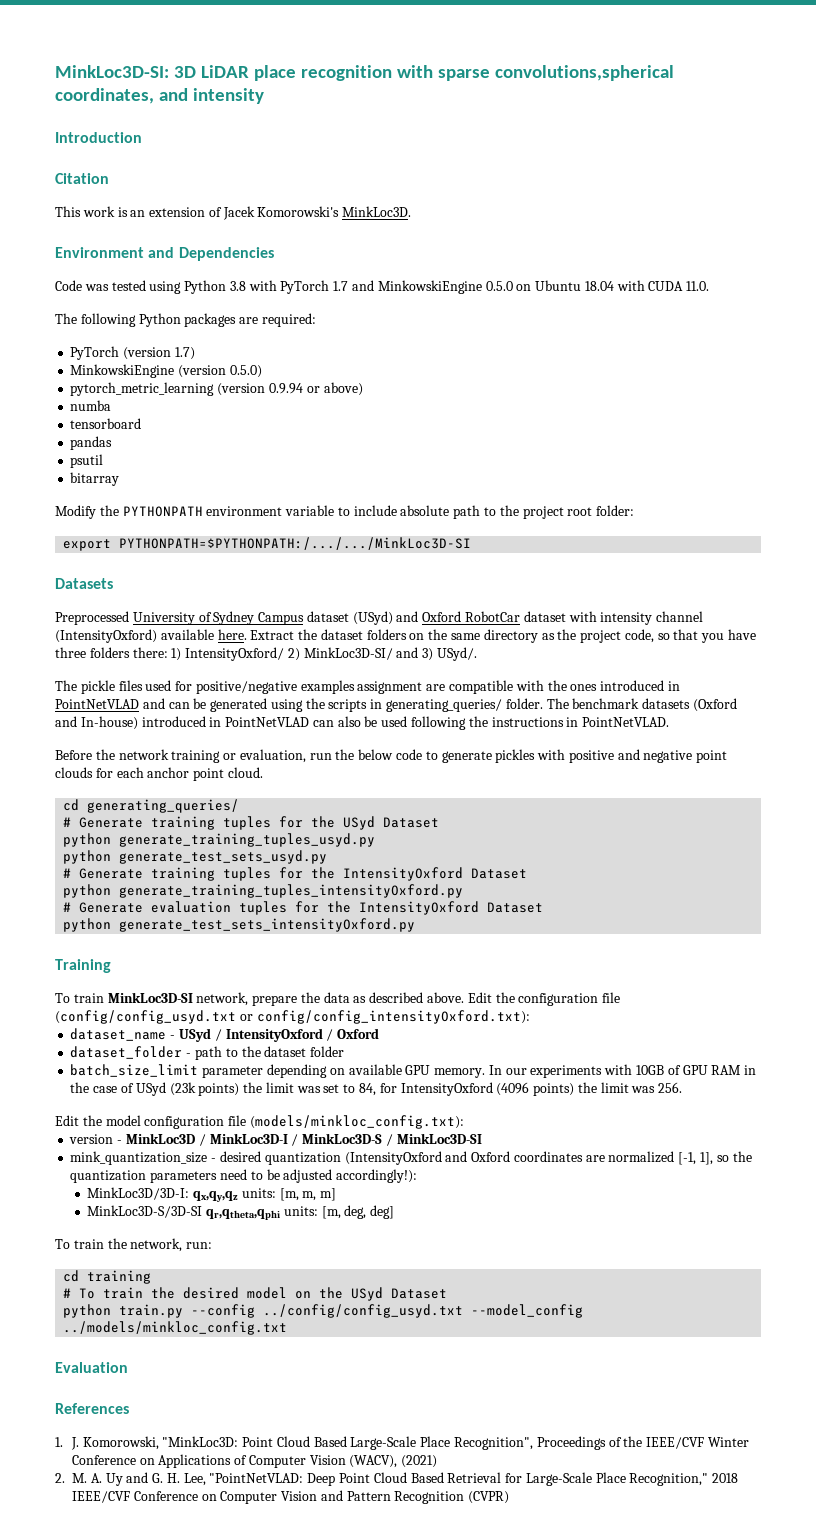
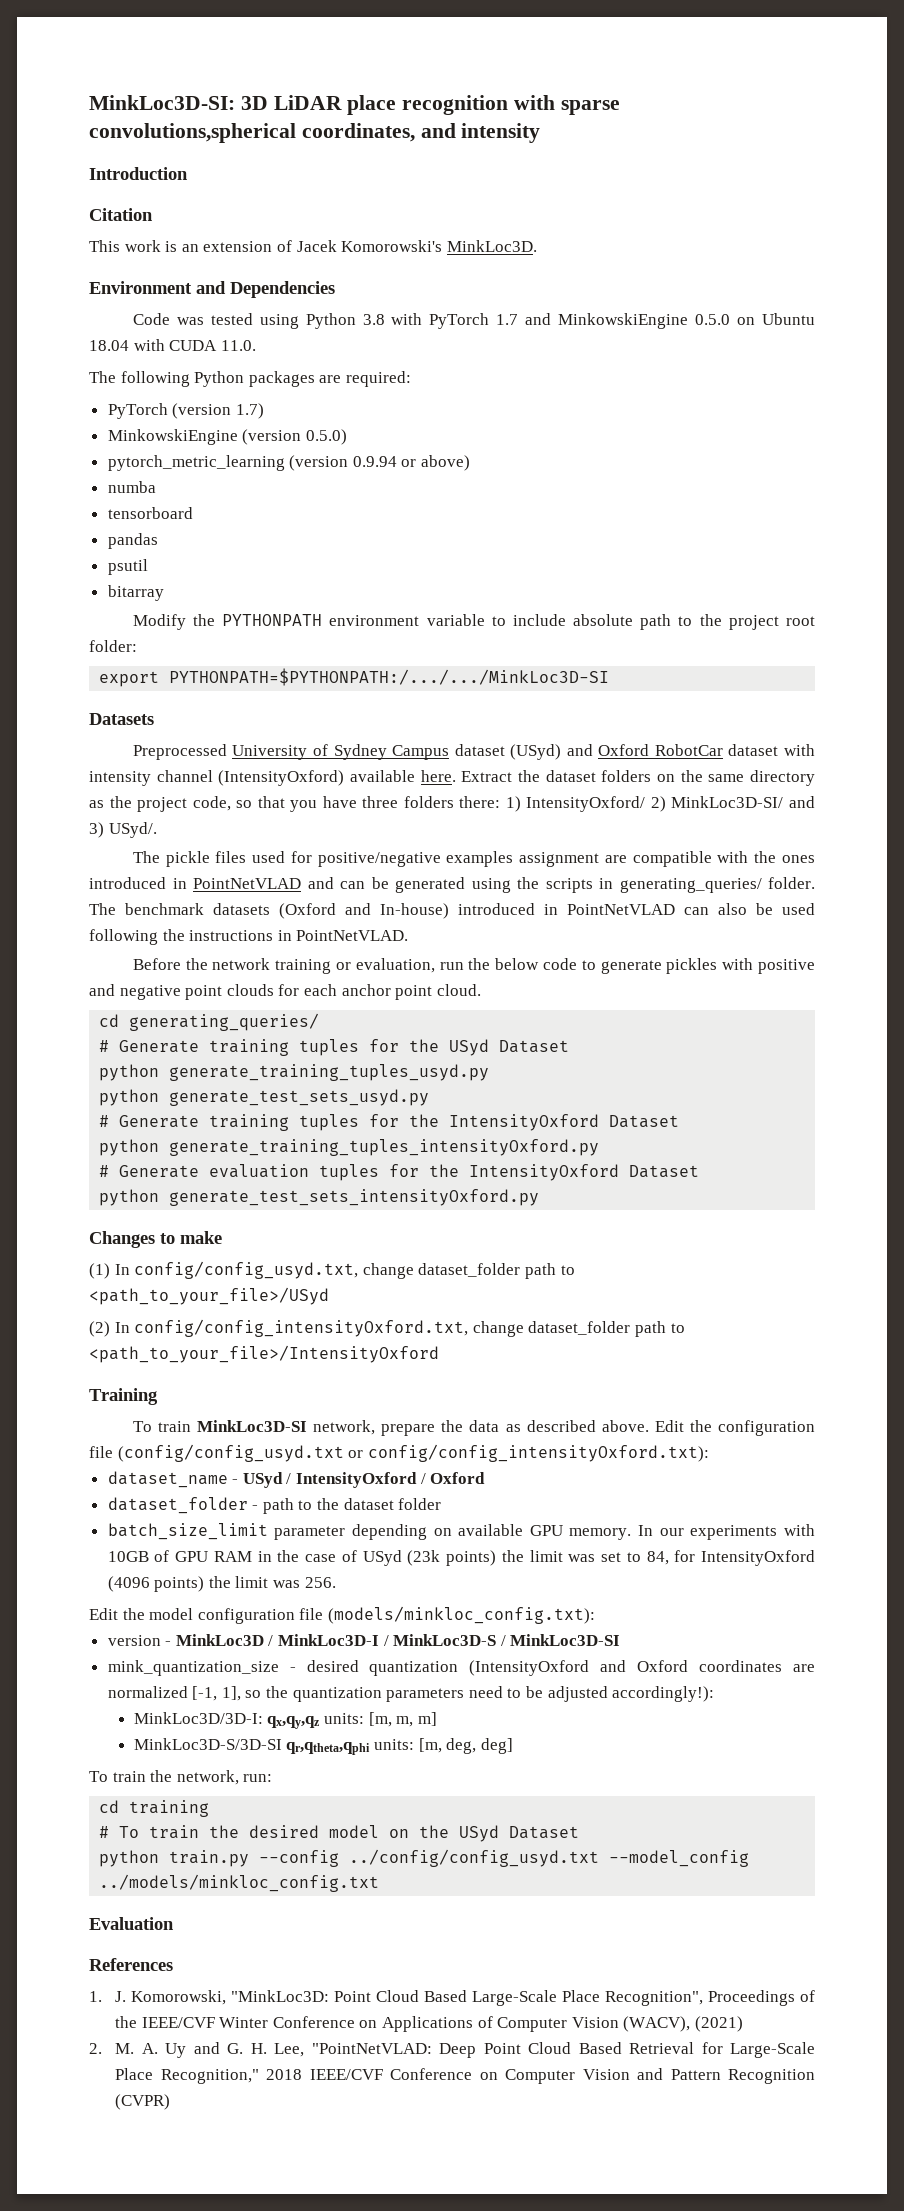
+ Changes to make
+ (1) In config/config_usyd.txt, change dataset_folder path to <path_to_your_file>/USyd
+ (2) In config/config_intensityOxford.txt, change dataset_folder path to <path_to_your_file>/IntensityOxford

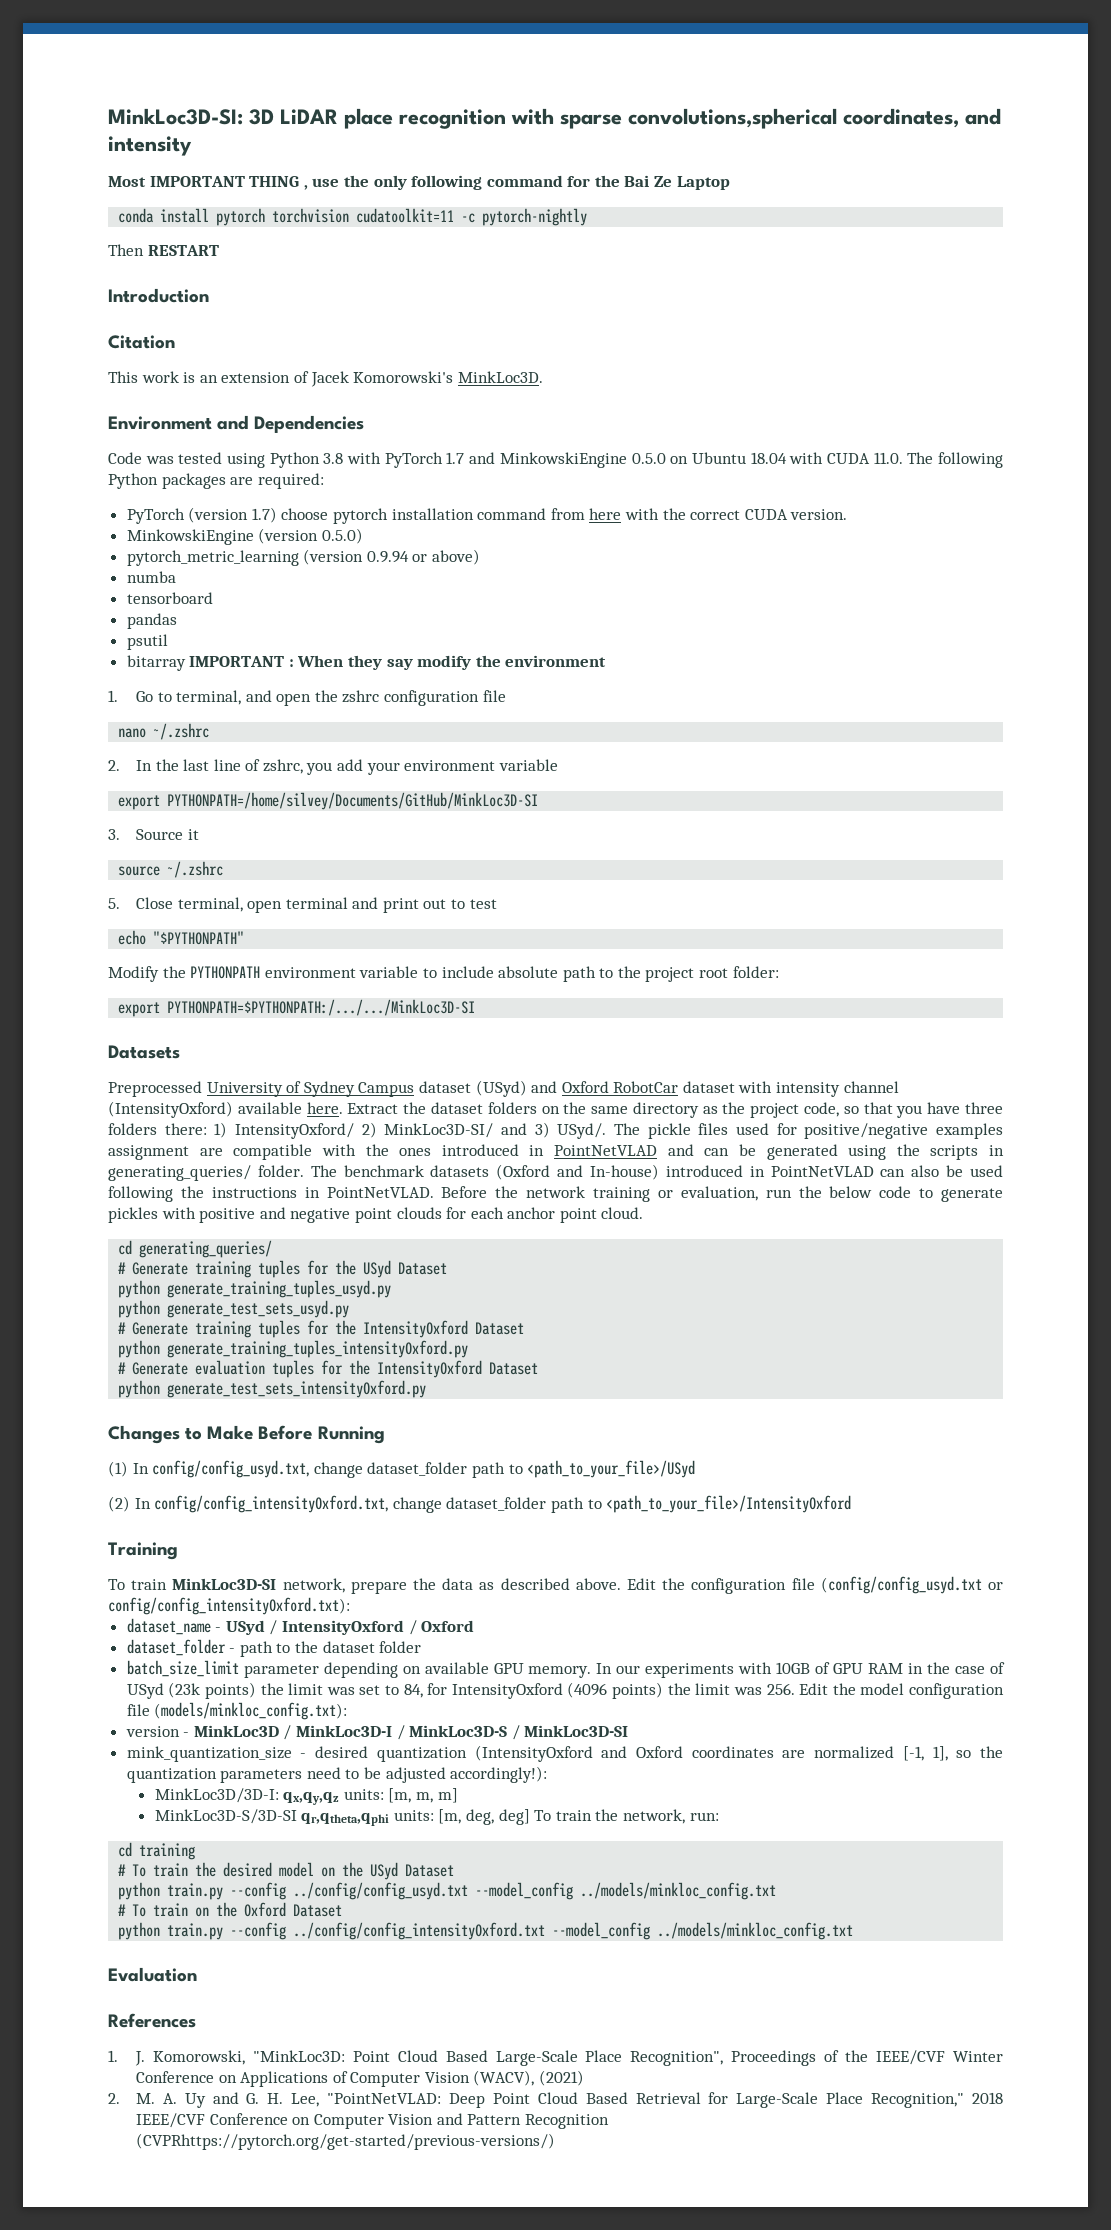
+ Most IMPORTANT THING , use the only following command for the Bai Ze Laptop
+ conda install pytorch torchvision cudatoolkit=11 -c pytorch-nightly
+ Then RESTART
- Code was tested using Python 3.8 with PyTorch 1.7 and MinkowskiEngine 0.5.0 on Ubuntu 18.04 with CUDA 11.0.
- The following Python packages are required:
+ Code was tested using Python 3.8 with PyTorch 1.7 and MinkowskiEngine 0.5.0 on Ubuntu 18.04 with CUDA 11.0. The following Python packages are required:
- PyTorch (version 1.7)
+ PyTorch (version 1.7) choose pytorch installation command from here with the correct CUDA version.
- bitarray
+ bitarray IMPORTANT : When they say modify the environment
+ 1. Go to terminal, and open the zshrc configuration file
+ nano ~/.zshrc
+ 2. In the last line of zshrc, you add your environment variable
+ export PYTHONPATH=/home/silvey/Documents/GitHub/MinkLoc3D-SI
+ 3. Source it
+ source ~/.zshrc
+ 5. Close terminal, open terminal and print out to test
+ echo "$PYTHONPATH"
- Extract the dataset folders on the same directory as the project code, so that you have three folders there: 1) IntensityOxford/ 2) MinkLoc3D-SI/ and 3) USyd/.
- The pickle files used for positive/negative examples assignment are compatible with the ones introduced in PointNetVLAD and can be generated using the scripts in generating_queries/ folder.
+ Extract the dataset folders on the same directory as the project code, so that you have three folders there: 1) IntensityOxford/ 2) MinkLoc3D-SI/ and 3) USyd/. The pickle files used for positive/negative examples assignment are compatible with the ones introduced in PointNetVLAD and can be generated using the scripts in generating_queries/ folder.
- The benchmark datasets (Oxford and In-house) introduced in PointNetVLAD can also be used following the instructions in PointNetVLAD.
- Before the network training or evaluation, run the below code to generate pickles with positive and negative point clouds for each anchor point cloud.
+ The benchmark datasets (Oxford and In-house) introduced in PointNetVLAD can also be used following the instructions in PointNetVLAD. Before the network training or evaluation, run the below code to generate pickles with positive and negative point clouds for each anchor point cloud.
- Changes to make
+ Changes to Make Before Running
- In our experiments with 10GB of GPU RAM in the case of USyd (23k points) the limit was set to 84, for IntensityOxford (4096 points) the limit was 256.
- Edit the model configuration file (models/minkloc_config.txt):
+ In our experiments with 10GB of GPU RAM in the case of USyd (23k points) the limit was set to 84, for IntensityOxford (4096 points) the limit was 256. Edit the model configuration file (models/minkloc_config.txt):
- MinkLoc3D-S/3D-SI qr,qtheta,qphi units: [m, deg, deg]
- To train the network, run:
+ MinkLoc3D-S/3D-SI qr,qtheta,qphi units: [m, deg, deg] To train the network, run:
+ # To train on the Oxford Dataset
+ python train.py --config ../config/config_intensityOxford.txt --model_config ../models/minkloc_config.txt
- 2. M. A. Uy and G. H. Lee, "PointNetVLAD: Deep Point Cloud Based Retrieval for Large-Scale Place Recognition," 2018 IEEE/CVF Conference on Computer Vision and Pattern Recognition (CVPR)
+ 2. M. A. Uy and G. H. Lee, "PointNetVLAD: Deep Point Cloud Based Retrieval for Large-Scale Place Recognition," 2018 IEEE/CVF Conference on Computer Vision and Pattern Recognition (CVPRhttps://pytorch.org/get-started/previous-versions/)

